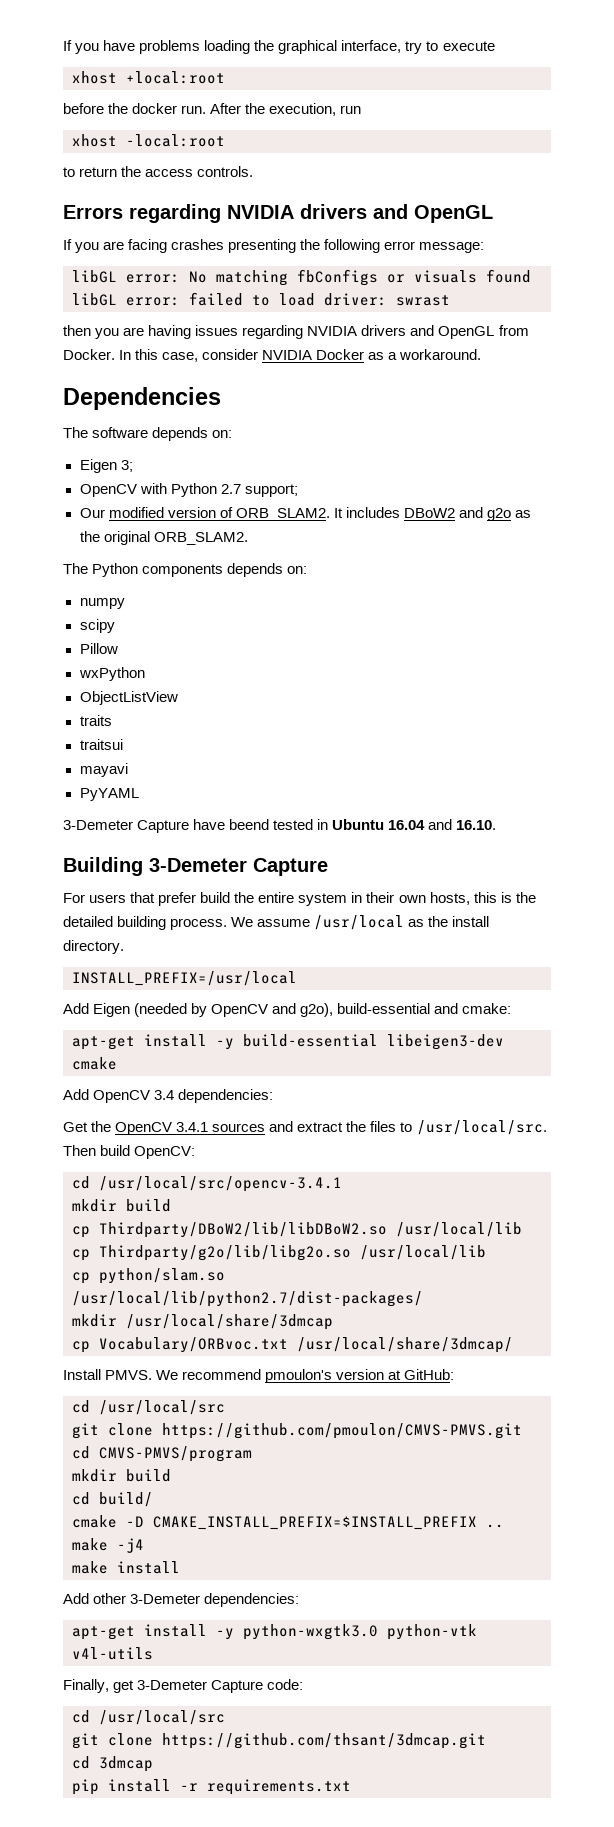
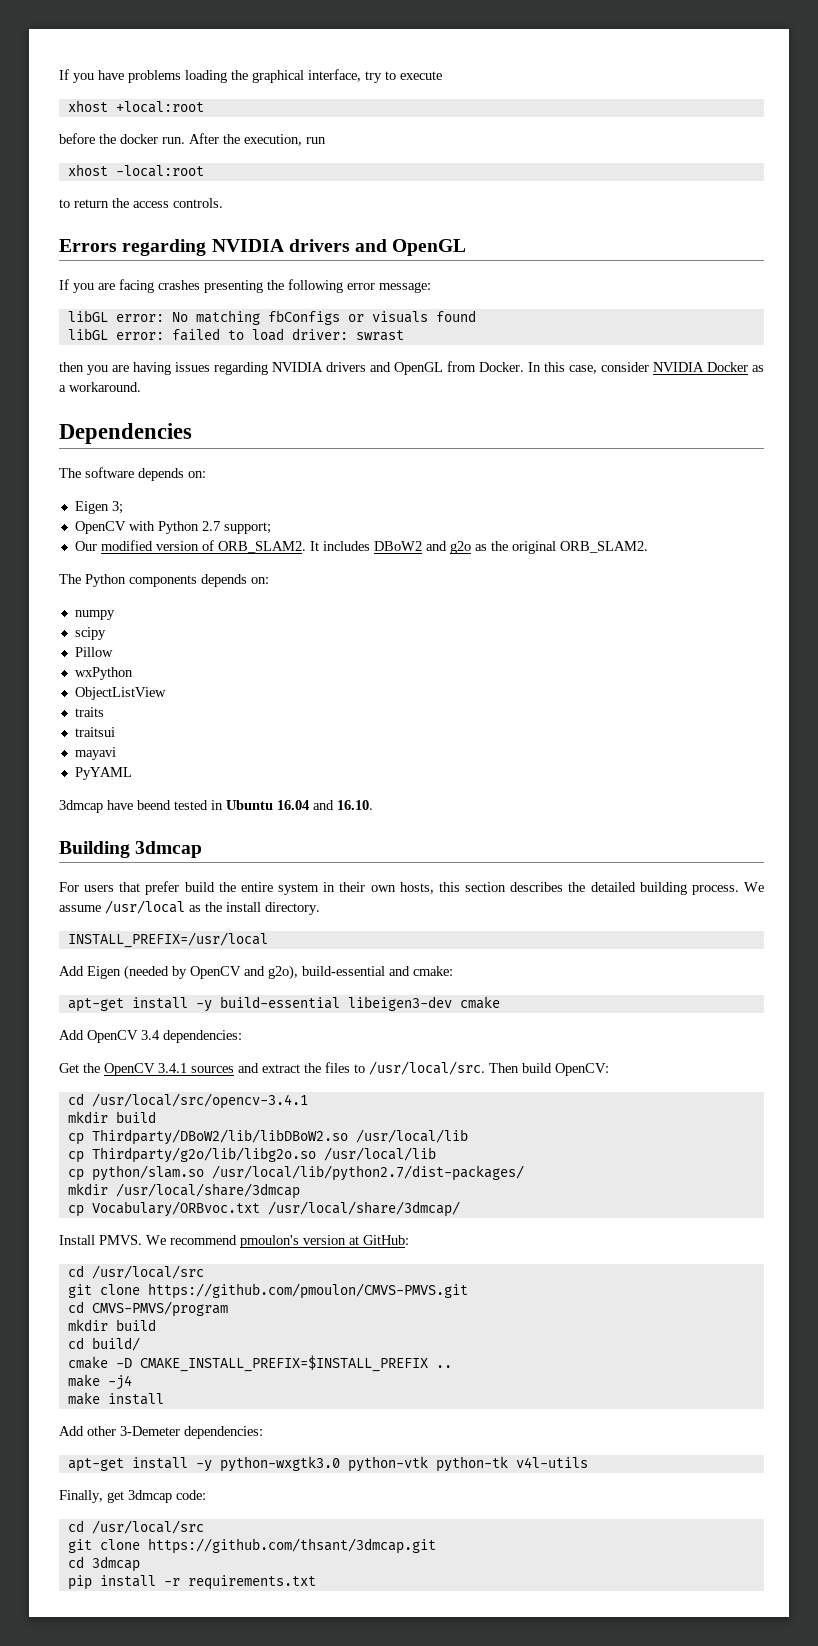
- 3-Demeter Capture have beend tested in Ubuntu 16.04 and 16.10.
+ 3dmcap have beend tested in Ubuntu 16.04 and 16.10.
- Building 3-Demeter Capture
+ Building 3dmcap
- For users that prefer build the entire system in their own hosts, this is the detailed building process.
+ For users that prefer build the entire system in their own hosts, this section describes the detailed building process.
- apt-get install -y python-wxgtk3.0 python-vtk v4l-utils
+ apt-get install -y python-wxgtk3.0 python-vtk python-tk v4l-utils
- Finally, get 3-Demeter Capture code:
+ Finally, get 3dmcap code:

